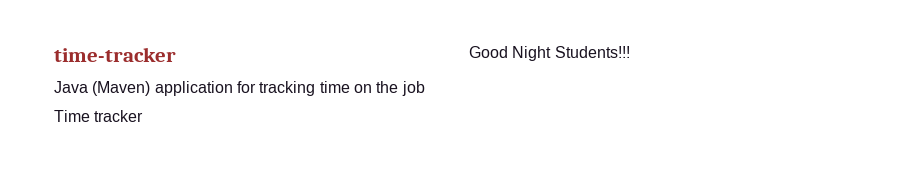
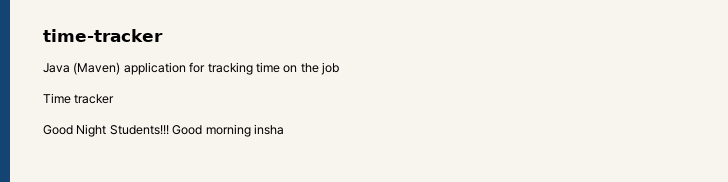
+ Good morning insha

